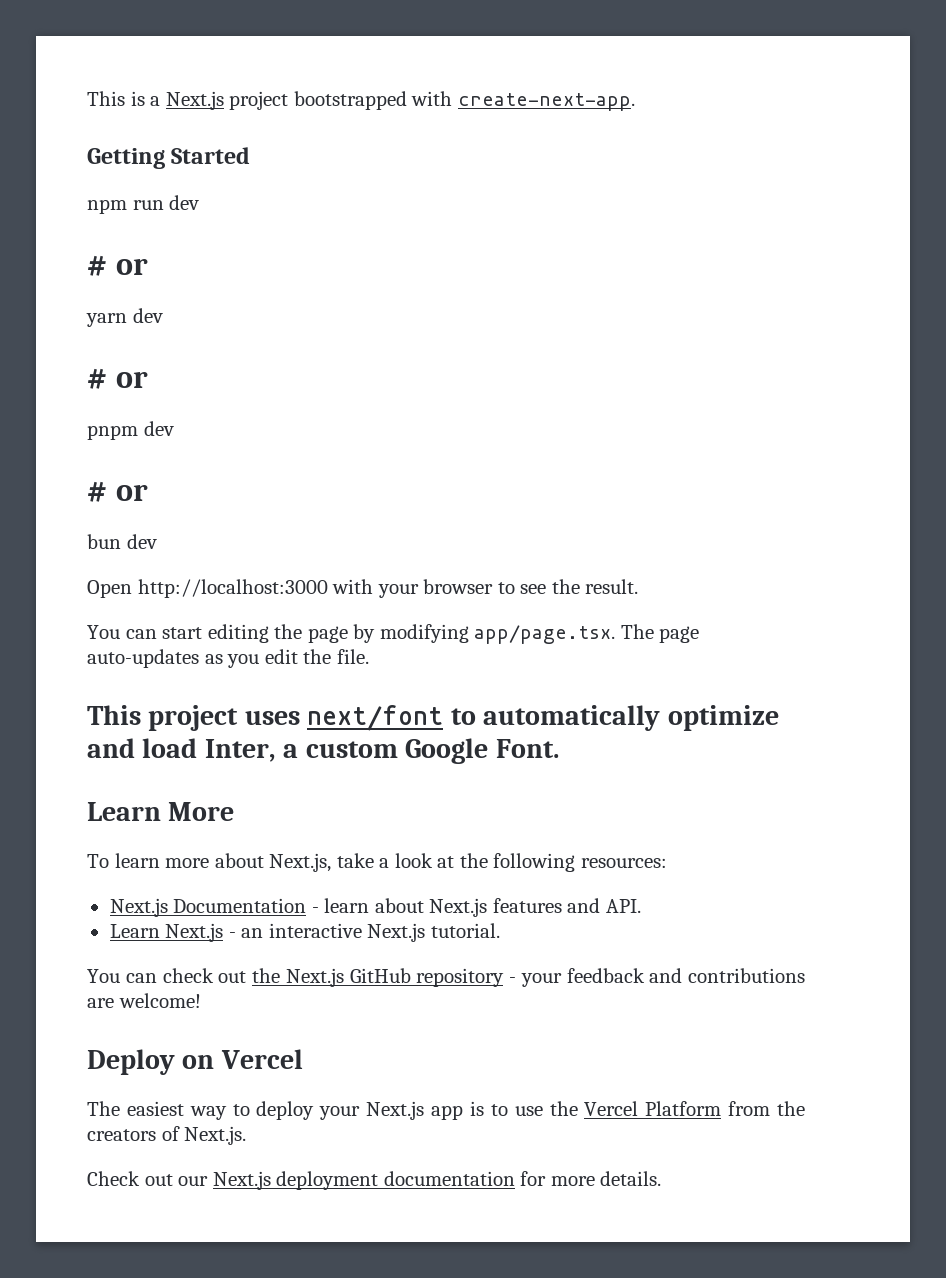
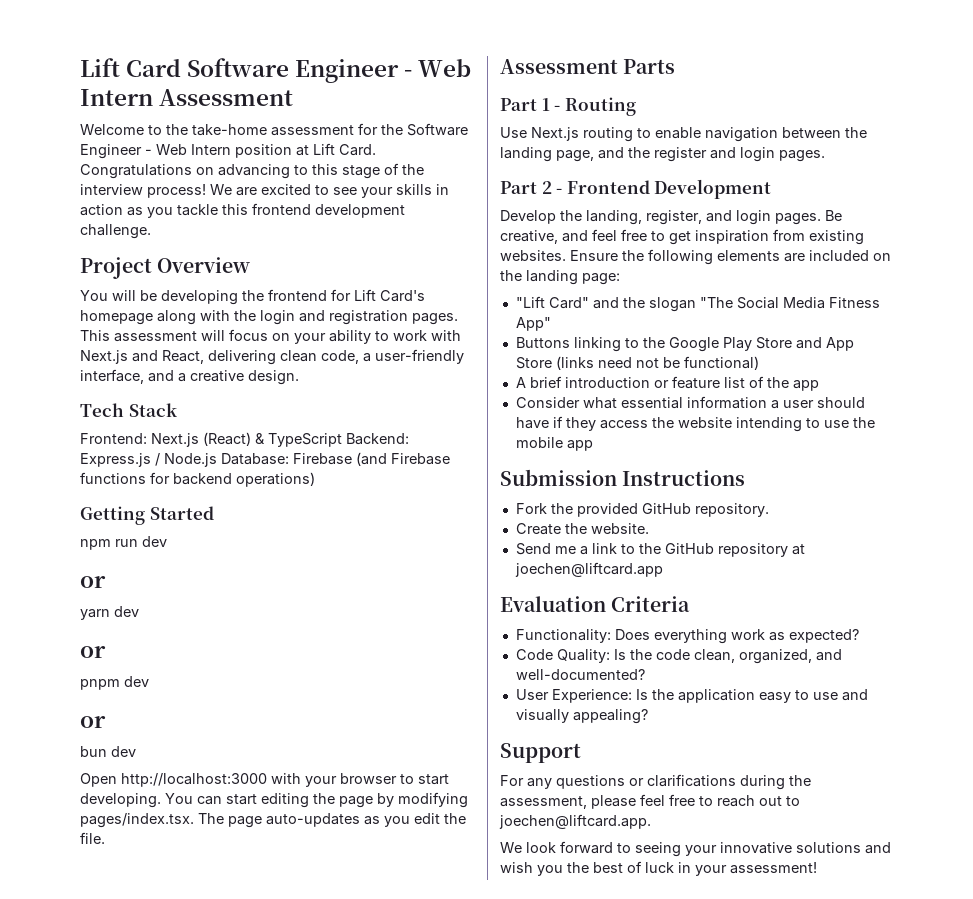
- This is a Next.js project bootstrapped with create-next-app.
+ Lift Card Software Engineer - Web Intern Assessment
+ Welcome to the take-home assessment for the Software Engineer - Web Intern position at Lift Card. Congratulations on advancing to this stage of the interview process! We are excited to see your skills in action as you tackle this frontend development challenge.
+ Project Overview
+ You will be developing the frontend for Lift Card's homepage along with the login and registration pages. This assessment will focus on your ability to work with Next.js and React, delivering clean code, a user-friendly interface, and a creative design.
+ Tech Stack
+ Frontend: Next.js (React) & TypeScript Backend: Express.js / Node.js Database: Firebase (and Firebase functions for backend operations)
  npm run dev
- # or
+ or
  yarn dev
- # or
+ or
  pnpm dev
- # or
+ or
- Open http://localhost:3000 with your browser to see the result.
- You can start editing the page by modifying app/page.tsx. The page auto-updates as you edit the file.
+ Open http://localhost:3000 with your browser to start developing. You can start editing the page by modifying pages/index.tsx. The page auto-updates as you edit the file.
- This project uses next/font to automatically optimize and load Inter, a custom Google Font.
- Learn More
- To learn more about Next.js, take a look at the following resources:
- Next.js Documentation - learn about Next.js features and API.
- Learn Next.js - an interactive Next.js tutorial.
- You can check out the Next.js GitHub repository - your feedback and contributions are welcome!
- Deploy on Vercel
- The easiest way to deploy your Next.js app is to use the Vercel Platform from the creators of Next.js.
- Check out our Next.js deployment documentation for more details.
+ Assessment Parts
+ Part 1 - Routing
+ Use Next.js routing to enable navigation between the landing page, and the register and login pages.
+ Part 2 - Frontend Development
+ Develop the landing, register, and login pages. Be creative, and feel free to get inspiration from existing websites. Ensure the following elements are included on the landing page:
+ "Lift Card" and the slogan "The Social Media Fitness App"
+ Buttons linking to the Google Play Store and App Store (links need not be functional)
+ A brief introduction or feature list of the app
+ Consider what essential information a user should have if they access the website intending to use the mobile app
+ Submission Instructions
+ Fork the provided GitHub repository.
+ Create the website.
+ Send me a link to the GitHub repository at joechen@liftcard.app
+ Evaluation Criteria
+ Functionality: Does everything work as expected?
+ Code Quality: Is the code clean, organized, and well-documented?
+ User Experience: Is the application easy to use and visually appealing?
+ Support
+ For any questions or clarifications during the assessment, please feel free to reach out to joechen@liftcard.app.
+ We look forward to seeing your innovative solutions and wish you the best of luck in your assessment!

